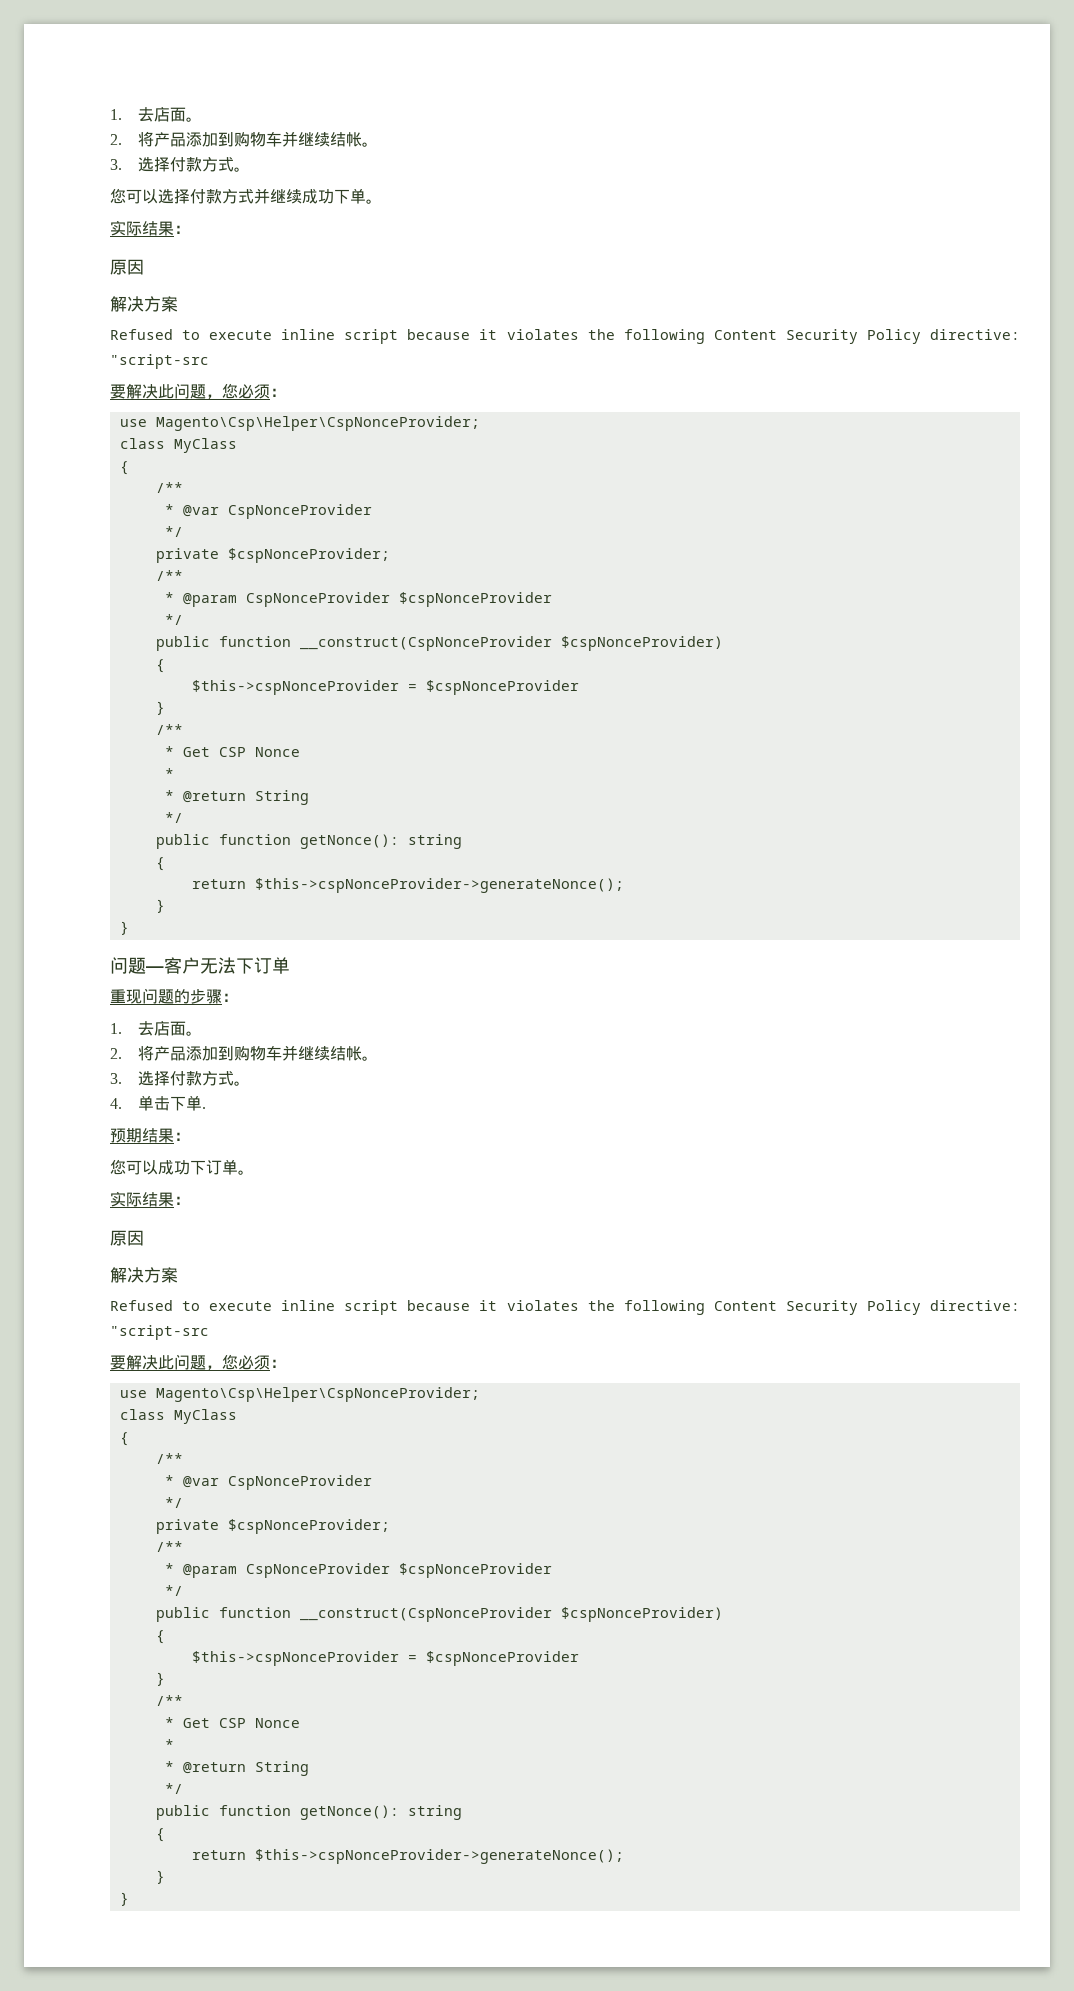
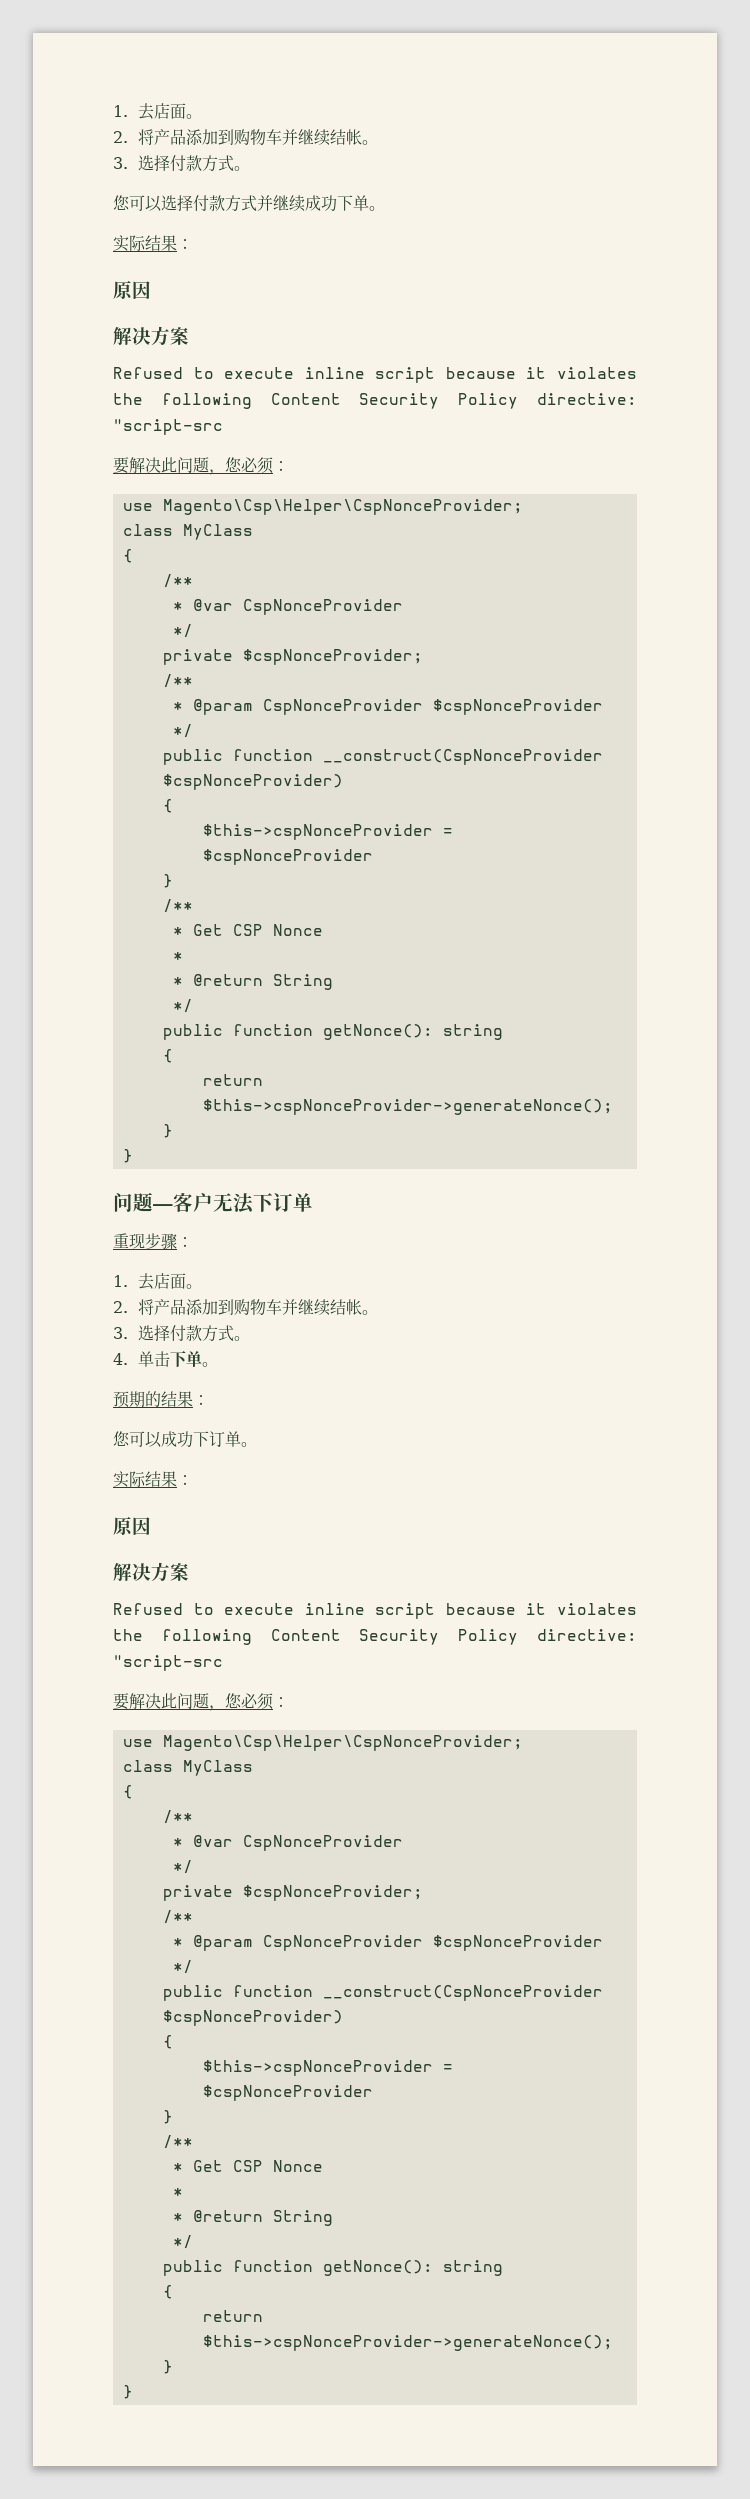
- 重现问题的步骤：
+ 重现步骤：
- 4.单击下单.
+ 4.单击下单。
- 预期结果：
+ 预期的结果：

